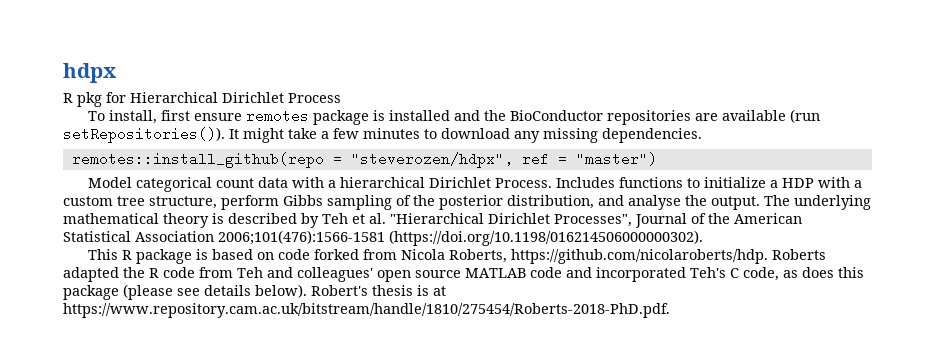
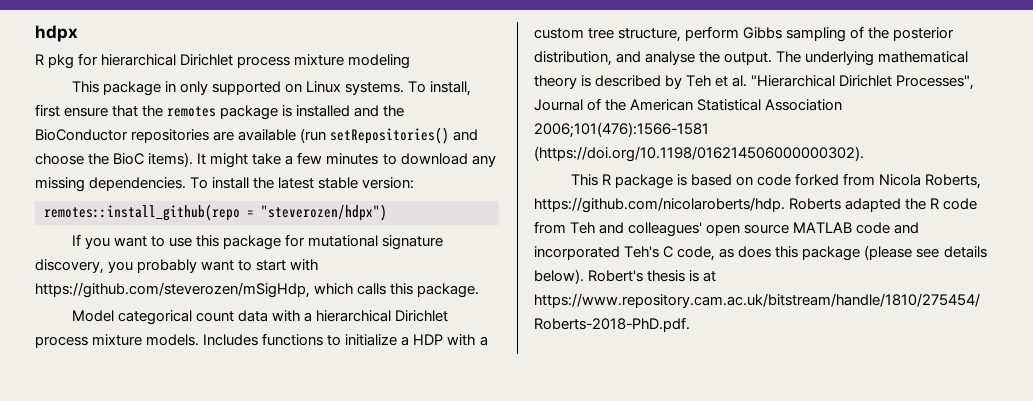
- R pkg for Hierarchical Dirichlet Process
- To install, first ensure remotes package is installed and the BioConductor repositories are available (run setRepositories()).
+ R pkg for hierarchical Dirichlet process mixture modeling
+ This package in only supported on Linux systems. To install, first ensure that the remotes package is installed and the BioConductor repositories are available (run setRepositories() and choose the BioC items).
- It might take a few minutes to download any missing dependencies.
- remotes::install_github(repo = "steverozen/hdpx", ref = "master")
+ It might take a few minutes to download any missing dependencies. To install the latest stable version:
+ remotes::install_github(repo = "steverozen/hdpx")
+ If you want to use this package for mutational signature discovery, you probably want to start with https://github.com/steverozen/mSigHdp, which calls this package.
- Model categorical count data with a hierarchical Dirichlet Process.
+ Model categorical count data with a hierarchical Dirichlet process mixture models.

